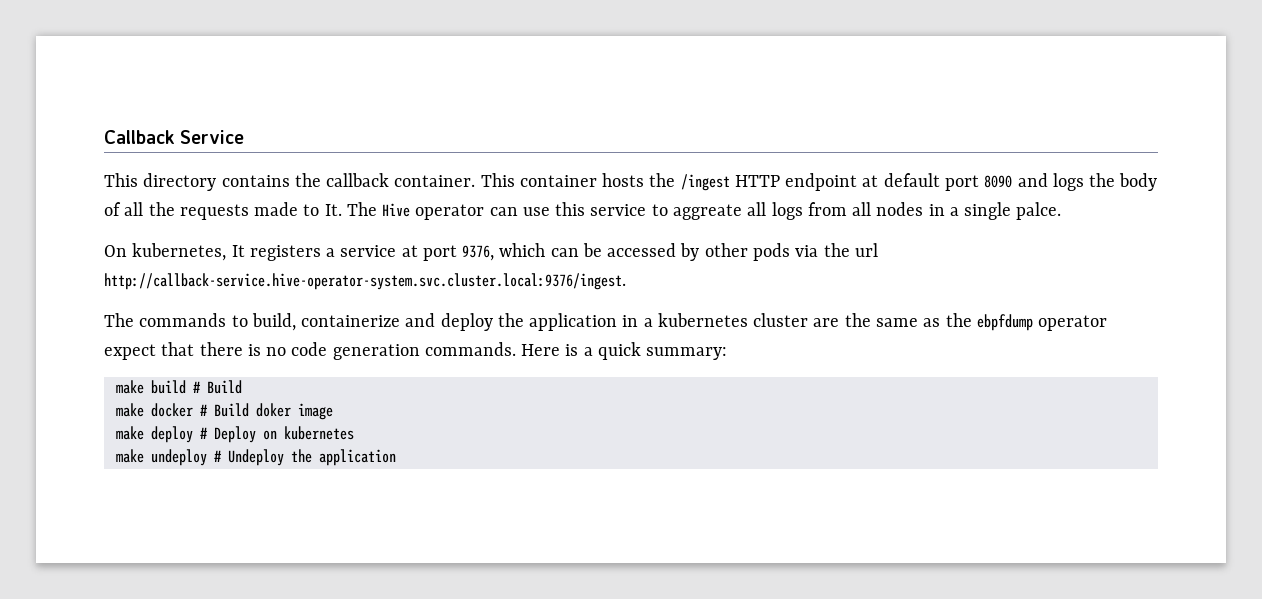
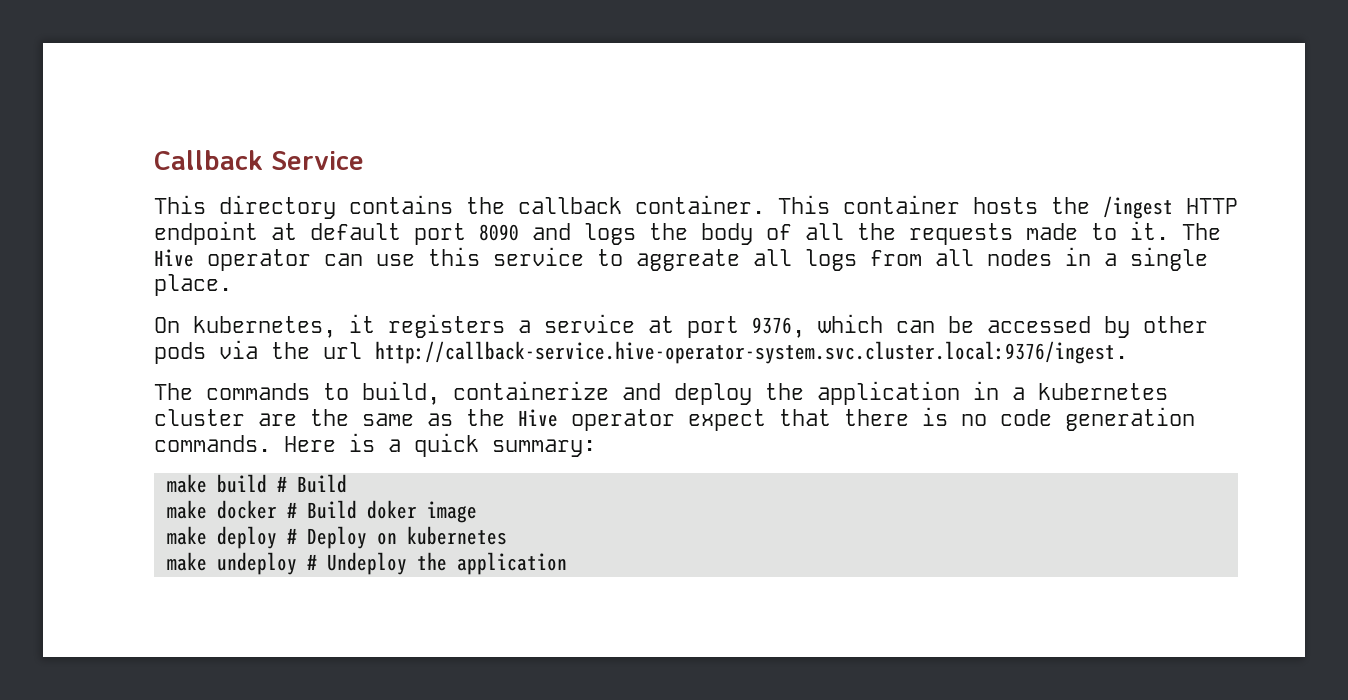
- This container hosts the /ingest HTTP endpoint at default port 8090 and logs the body of all the requests made to It. The Hive operator can use this service to aggreate all logs from all nodes in a single palce.
+ This container hosts the /ingest HTTP endpoint at default port 8090 and logs the body of all the requests made to it. The Hive operator can use this service to aggreate all logs from all nodes in a single place.
- On kubernetes, It registers a service at port 9376, which can be accessed by other pods via the url http://callback-service.hive-operator-system.svc.cluster.local:9376/ingest.
+ On kubernetes, it registers a service at port 9376, which can be accessed by other pods via the url http://callback-service.hive-operator-system.svc.cluster.local:9376/ingest.
- The commands to build, containerize and deploy the application in a kubernetes cluster are the same as the ebpfdump operator expect that there is no code generation commands.
+ The commands to build, containerize and deploy the application in a kubernetes cluster are the same as the Hive operator expect that there is no code generation commands.

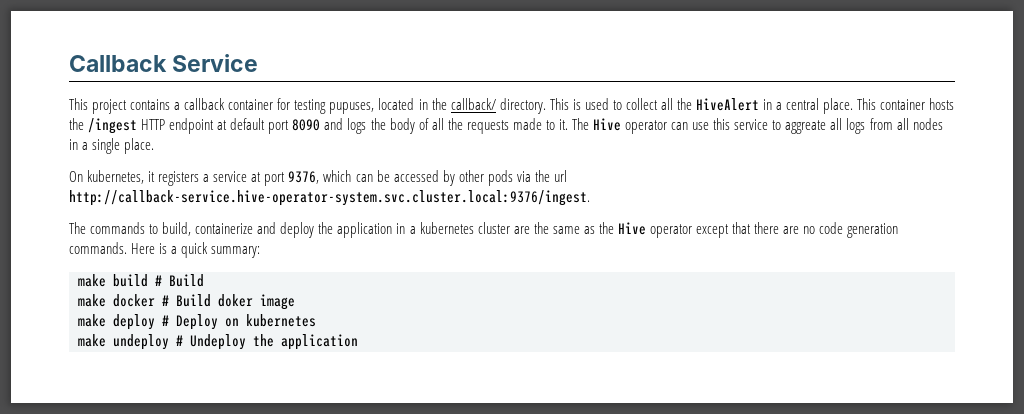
- This directory contains the callback container.
+ This project contains a callback container for testing pupuses, located in the callback/ directory. This is used to collect all the HiveAlert in a central place.
- The commands to build, containerize and deploy the application in a kubernetes cluster are the same as the Hive operator expect that there is no code generation commands.
+ The commands to build, containerize and deploy the application in a kubernetes cluster are the same as the Hive operator except that there are no code generation commands.

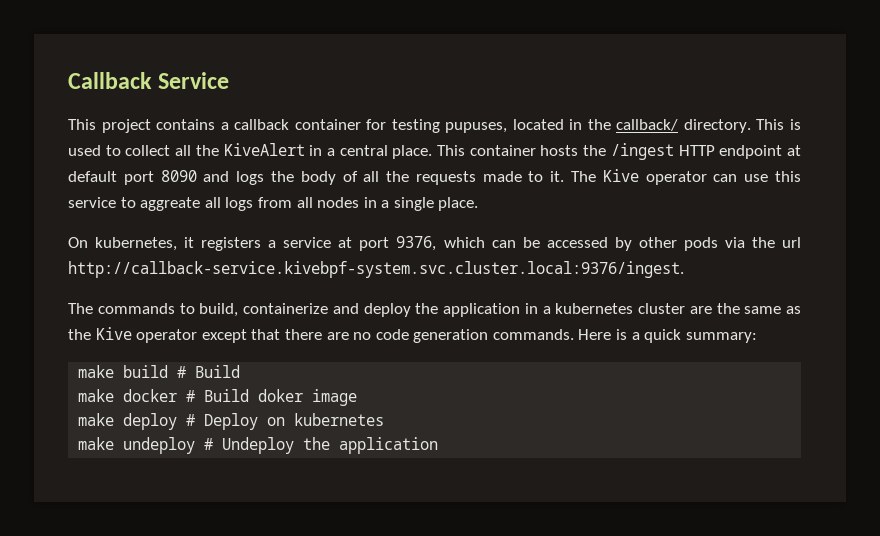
- This is used to collect all the HiveAlert in a central place.
+ This is used to collect all the KiveAlert in a central place.
- The Hive operator can use this service to aggreate all logs from all nodes in a single place.
+ The Kive operator can use this service to aggreate all logs from all nodes in a single place.
- On kubernetes, it registers a service at port 9376, which can be accessed by other pods via the url http://callback-service.hive-operator-system.svc.cluster.local:9376/ingest.
+ On kubernetes, it registers a service at port 9376, which can be accessed by other pods via the url http://callback-service.kivebpf-system.svc.cluster.local:9376/ingest.
- The commands to build, containerize and deploy the application in a kubernetes cluster are the same as the Hive operator except that there are no code generation commands.
+ The commands to build, containerize and deploy the application in a kubernetes cluster are the same as the Kive operator except that there are no code generation commands.

